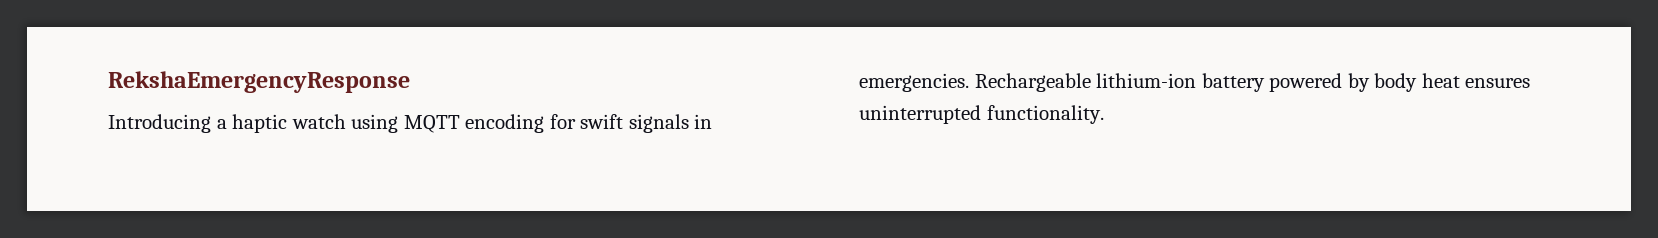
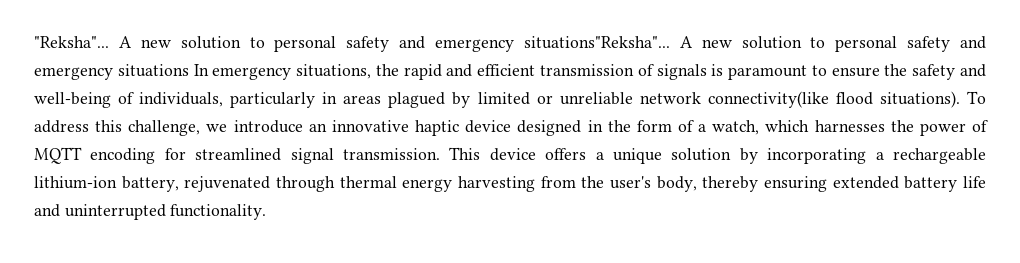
- RekshaEmergencyResponse
- Introducing a haptic watch using MQTT encoding for swift signals in emergencies. Rechargeable lithium-ion battery powered by body heat ensures uninterrupted functionality.
+ "Reksha"... A new solution to personal safety and emergency situations"Reksha"... A new solution to personal safety and emergency situations In emergency situations, the rapid and efficient transmission of signals is paramount to ensure the safety and well-being of individuals, particularly in areas plagued by limited or unreliable network connectivity(like flood situations). To address this challenge, we introduce an innovative haptic device designed in the form of a watch, which harnesses the power of MQTT encoding for streamlined signal transmission. This device offers a unique solution by incorporating a rechargeable lithium-ion battery, rejuvenated through thermal energy harvesting from the user's body, thereby ensuring extended battery life and uninterrupted functionality.

